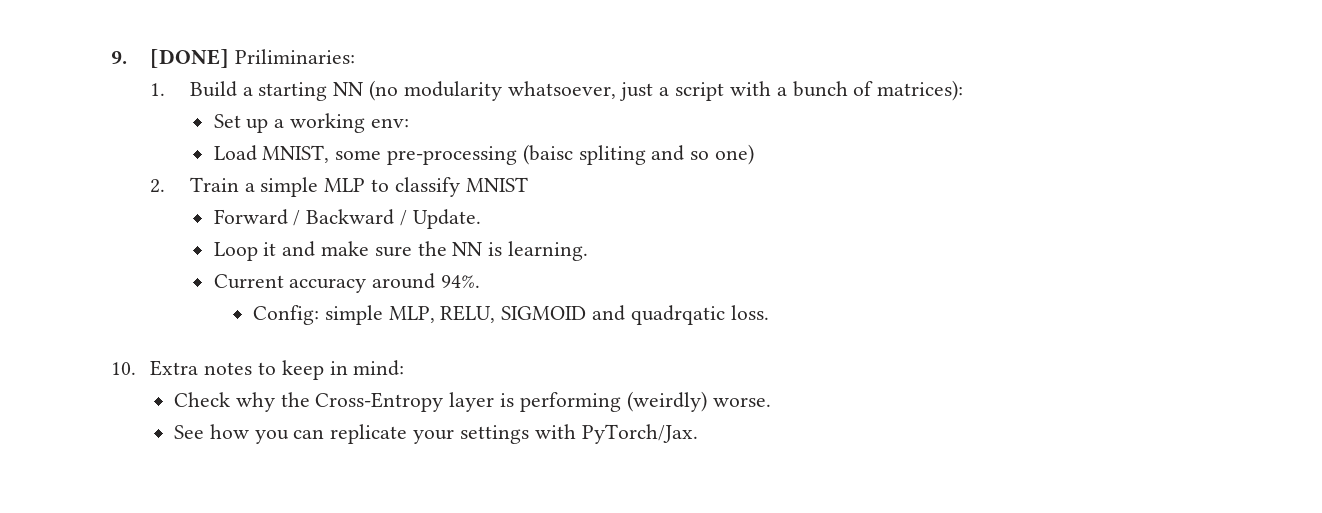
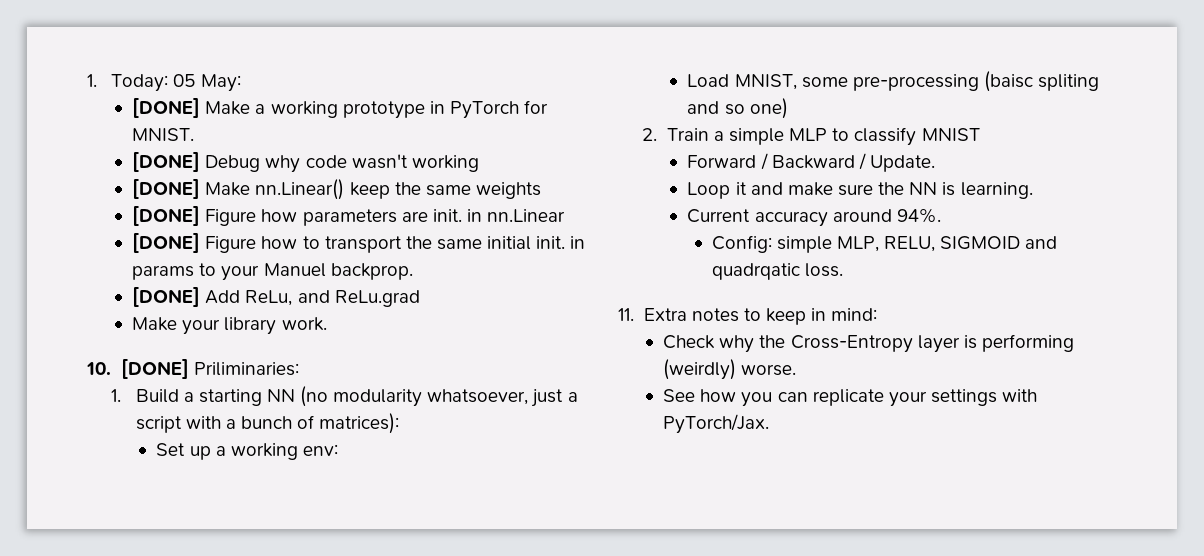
- 9. [DONE] Priliminaries:
+ 1. Today: 05 May:
+ [DONE] Make a working prototype in PyTorch for MNIST.
+ [DONE] Debug why code wasn't working
+ [DONE] Make nn.Linear() keep the same weights
+ [DONE] Figure how parameters are init. in nn.Linear
+ [DONE] Figure how to transport the same initial init. in params to your Manuel backprop.
+ [DONE] Add ReLu, and ReLu.grad
+ Make your library work.
+ 10. [DONE] Priliminaries:
- 10. Extra notes to keep in mind:
+ 11. Extra notes to keep in mind:

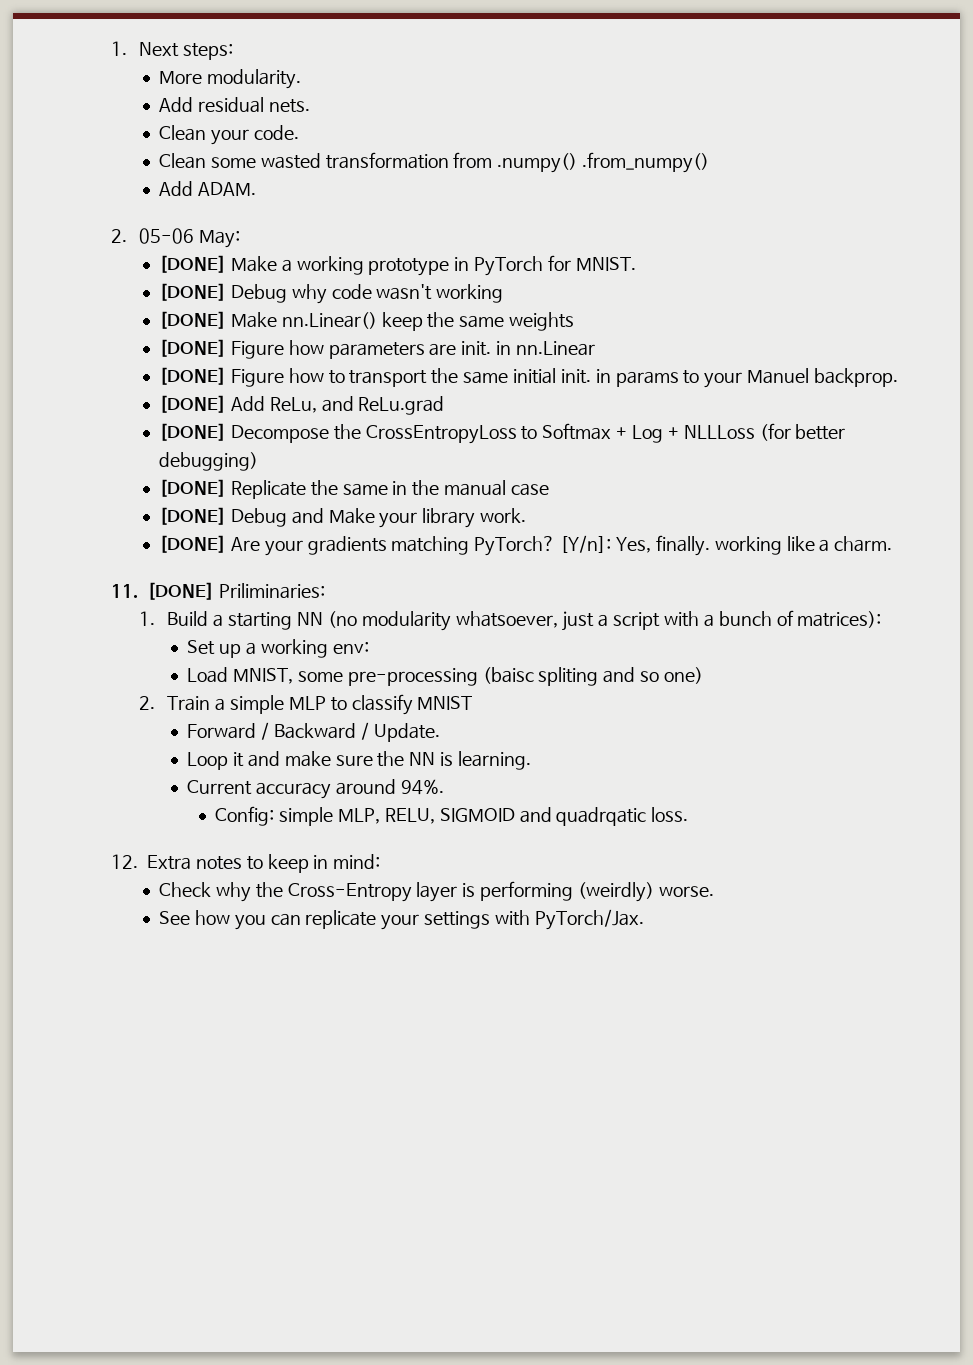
- 1. Today: 05 May:
+ 1. Next steps:
+ More modularity.
+ Add residual nets.
+ Clean your code.
+ Clean some wasted transformation from .numpy() .from_numpy()
+ Add ADAM.
+ 2. 05-06 May:
- Make your library work.
- 10. [DONE] Priliminaries:
+ [DONE] Decompose the CrossEntropyLoss to Softmax + Log + NLLLoss (for better debugging)
+ [DONE] Replicate the same in the manual case
+ [DONE] Debug and Make your library work.
+ [DONE] Are your gradients matching PyTorch? [Y/n]: Yes, finally. working like a charm.
+ 11. [DONE] Priliminaries:
- 11. Extra notes to keep in mind:
+ 12. Extra notes to keep in mind:

